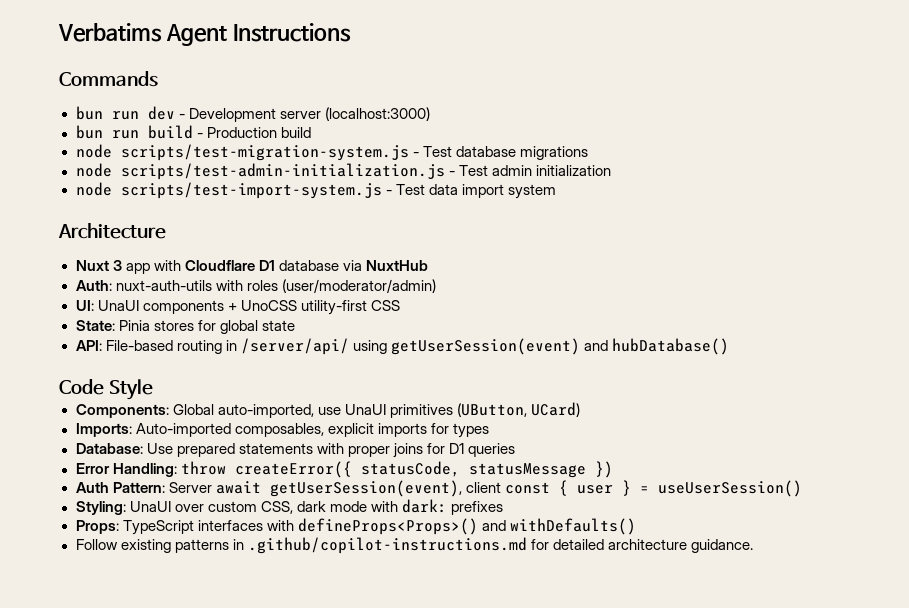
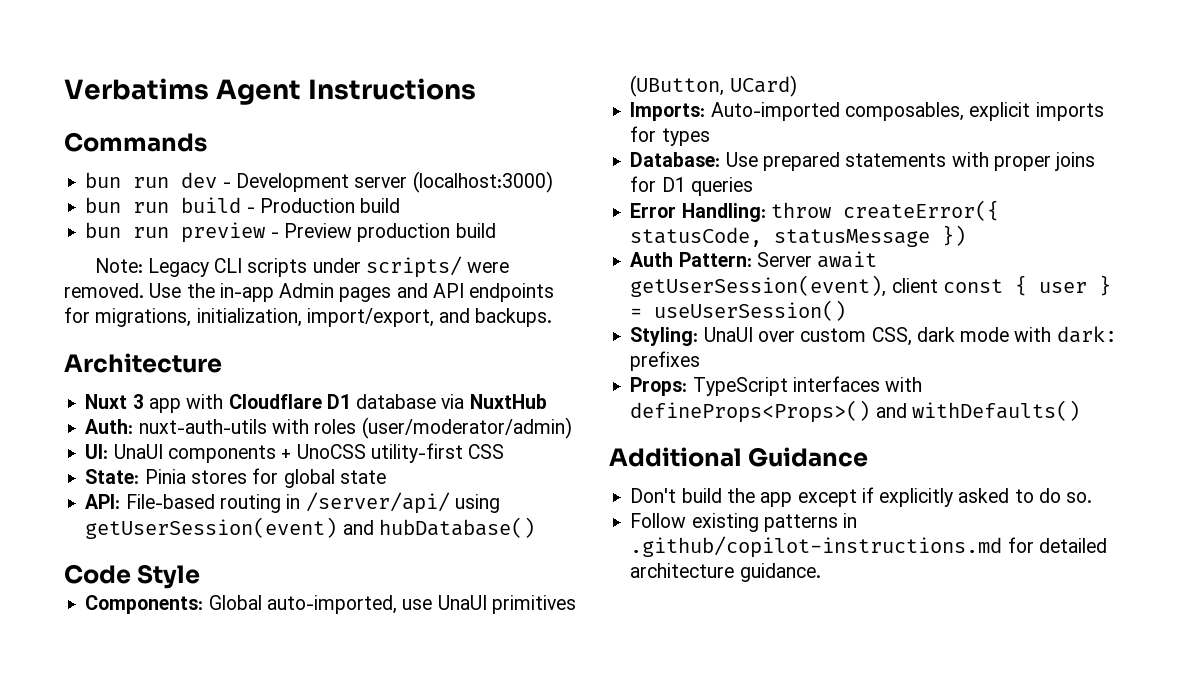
- node scripts/test-migration-system.js - Test database migrations
- node scripts/test-admin-initialization.js - Test admin initialization
- node scripts/test-import-system.js - Test data import system
+ bun run preview - Preview production build
+ Note: Legacy CLI scripts under scripts/ were removed. Use the in-app Admin pages and API endpoints for migrations, initialization, import/export, and backups.
+ Additional Guidance
+ Don't build the app except if explicitly asked to do so.

